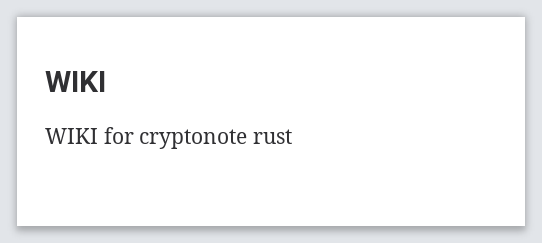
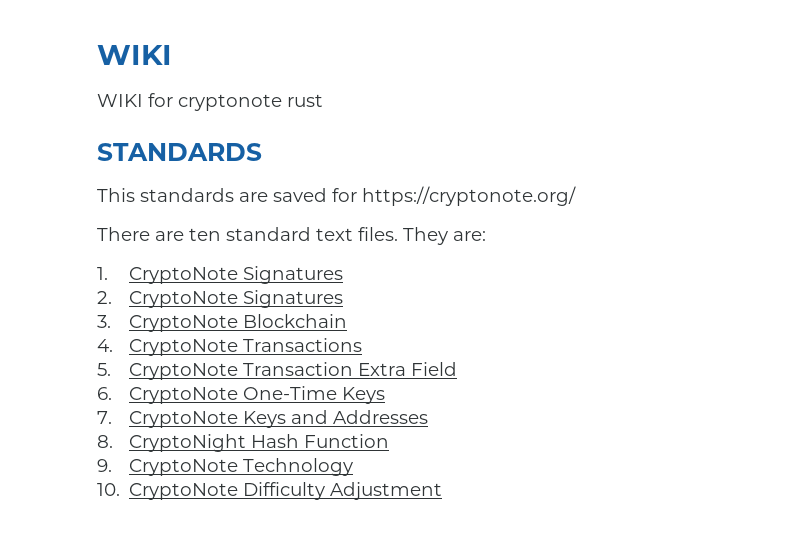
+ STANDARDS
+ This standards are saved for https://cryptonote.org/
+ There are ten standard text files. They are:
+ 1. CryptoNote Signatures
+ 2. CryptoNote Signatures
+ 3. CryptoNote Blockchain
+ 4. CryptoNote Transactions
+ 5. CryptoNote Transaction Extra Field
+ 6. CryptoNote One-Time Keys
+ 7. CryptoNote Keys and Addresses
+ 8. CryptoNight Hash Function
+ 9. CryptoNote Technology
+ 10. CryptoNote Difficulty Adjustment

